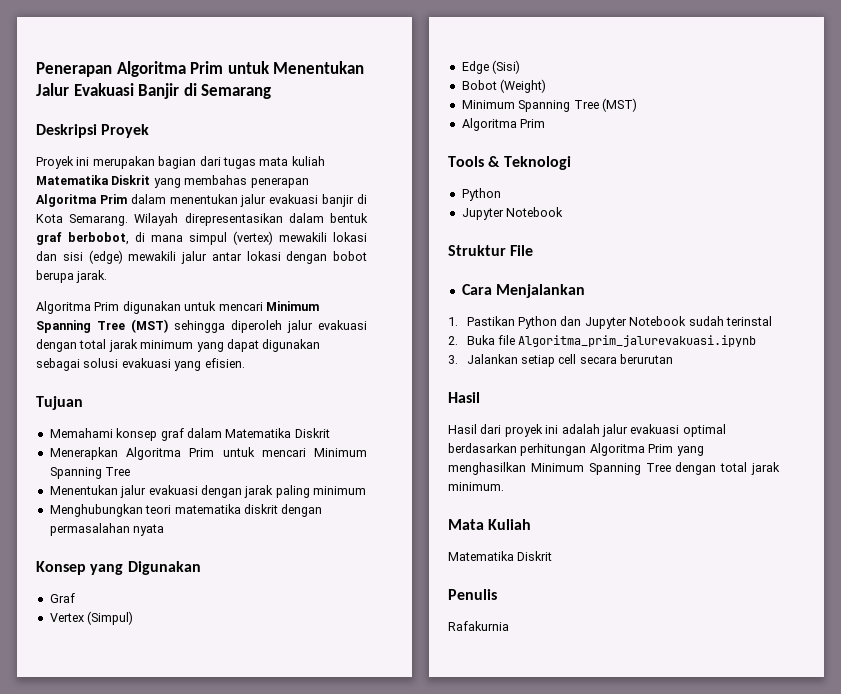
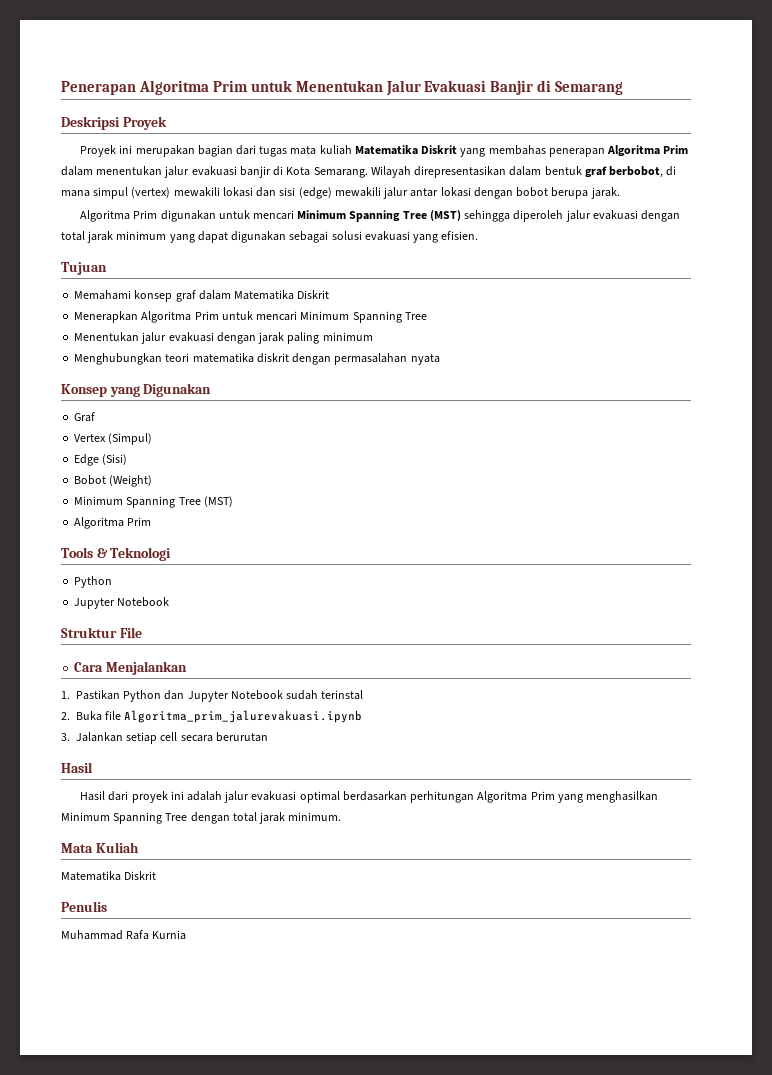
- Rafakurnia
+ Muhammad Rafa Kurnia

